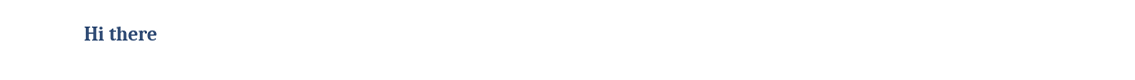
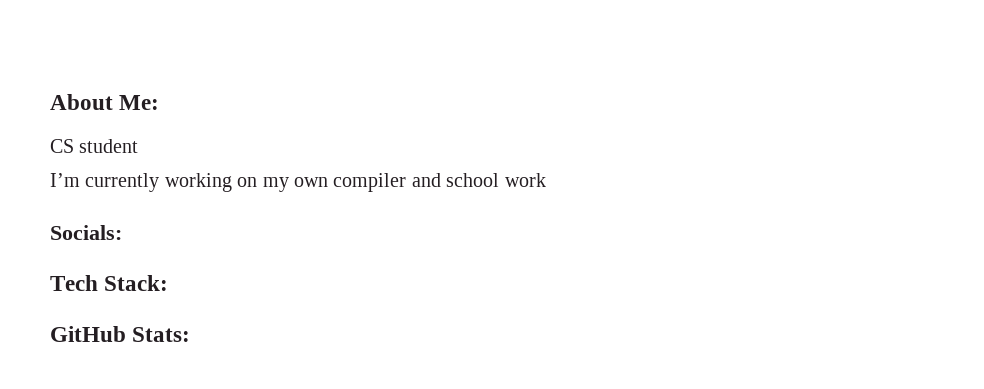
- Hi there
+ About Me:
+ CS student
+ I’m currently working on my own compiler and school work
+ Socials:
+ Tech Stack:
+ GitHub Stats:

